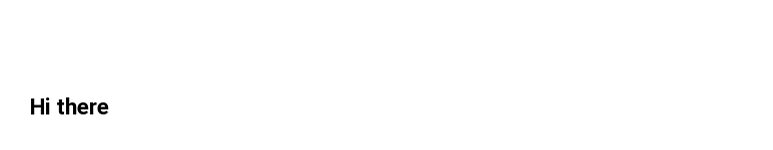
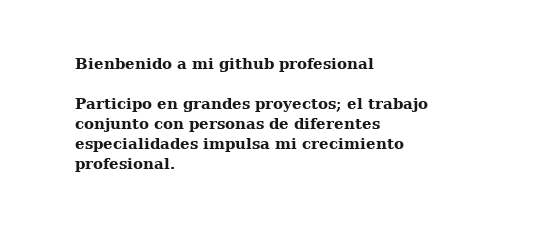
- Hi there
+ Bienbenido a mi github profesional
+ Participo en grandes proyectos; el trabajo conjunto con personas de diferentes especialidades impulsa mi crecimiento profesional.

